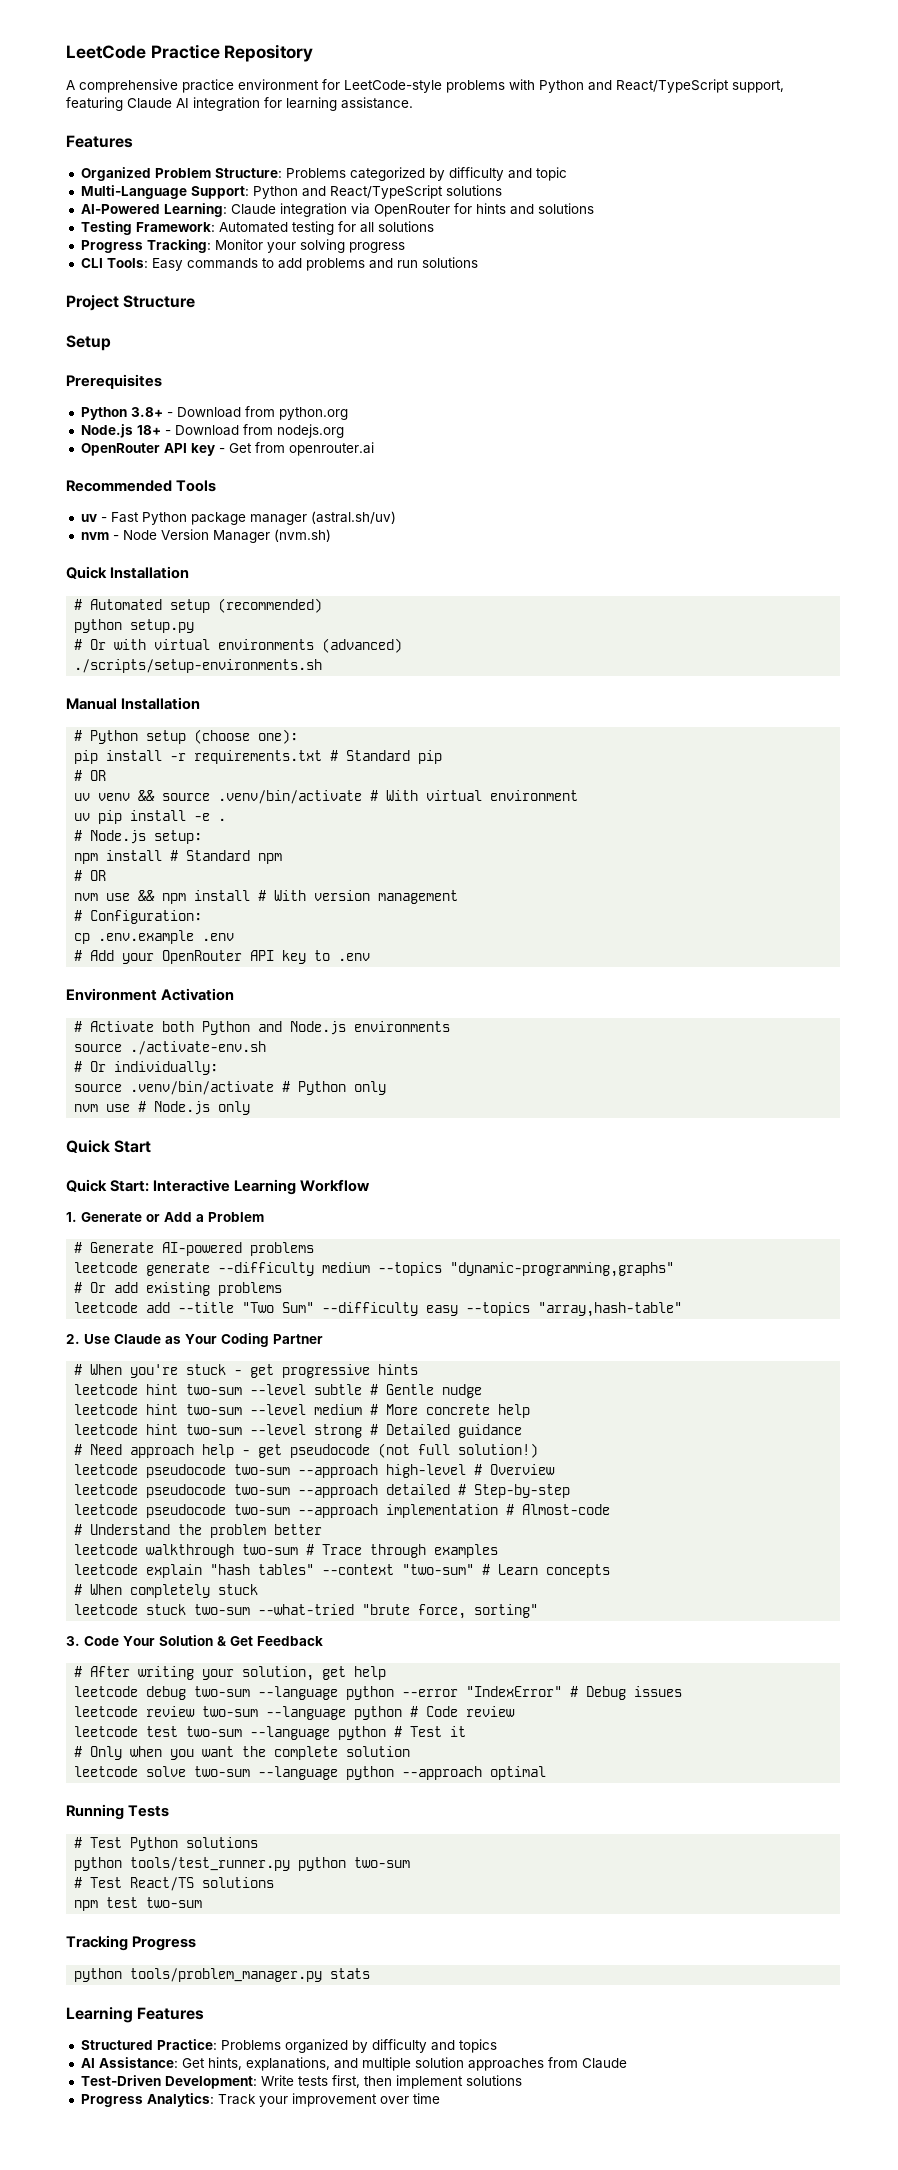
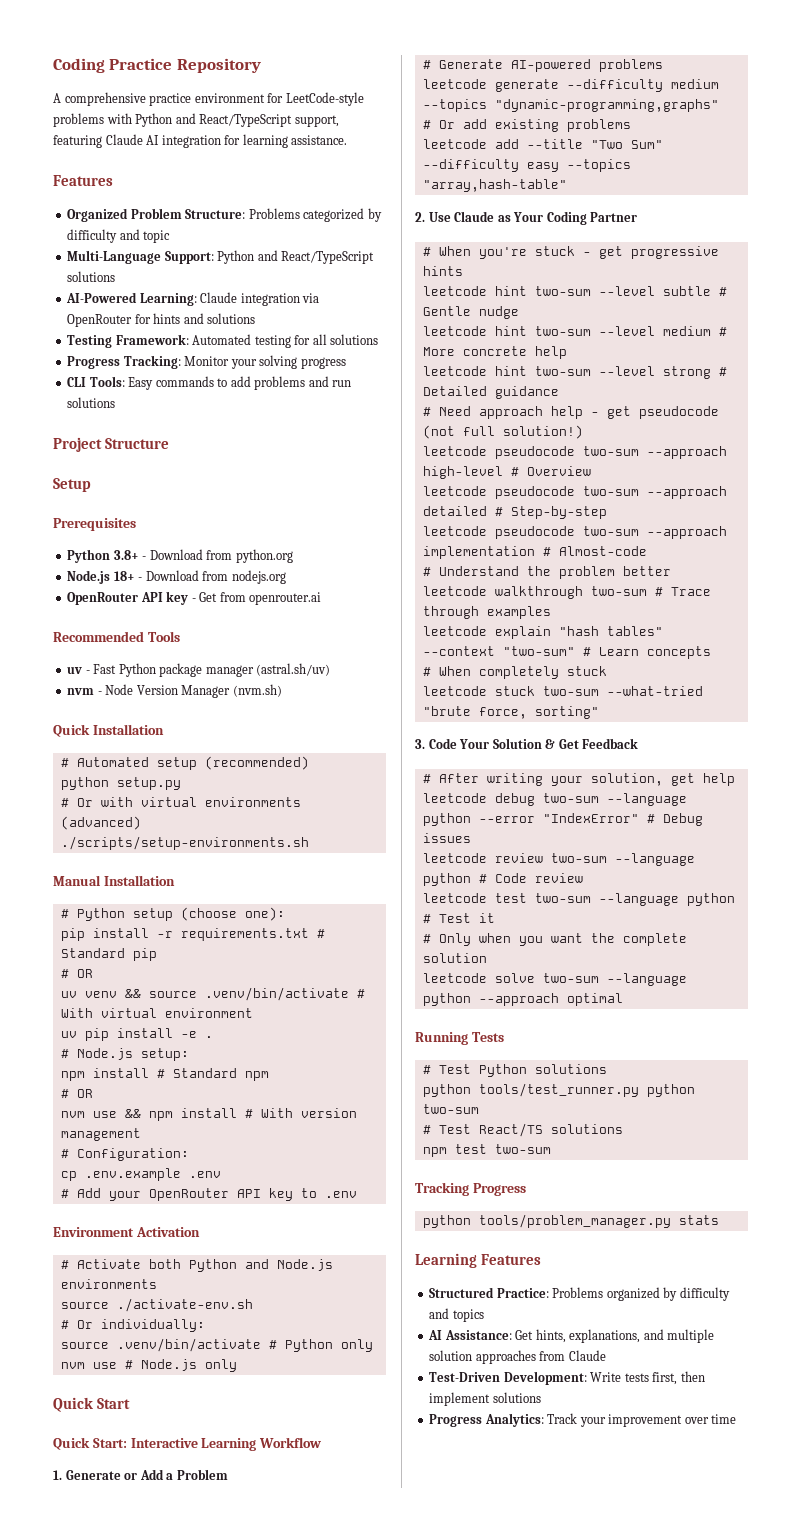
- LeetCode Practice Repository
+ Coding Practice Repository

